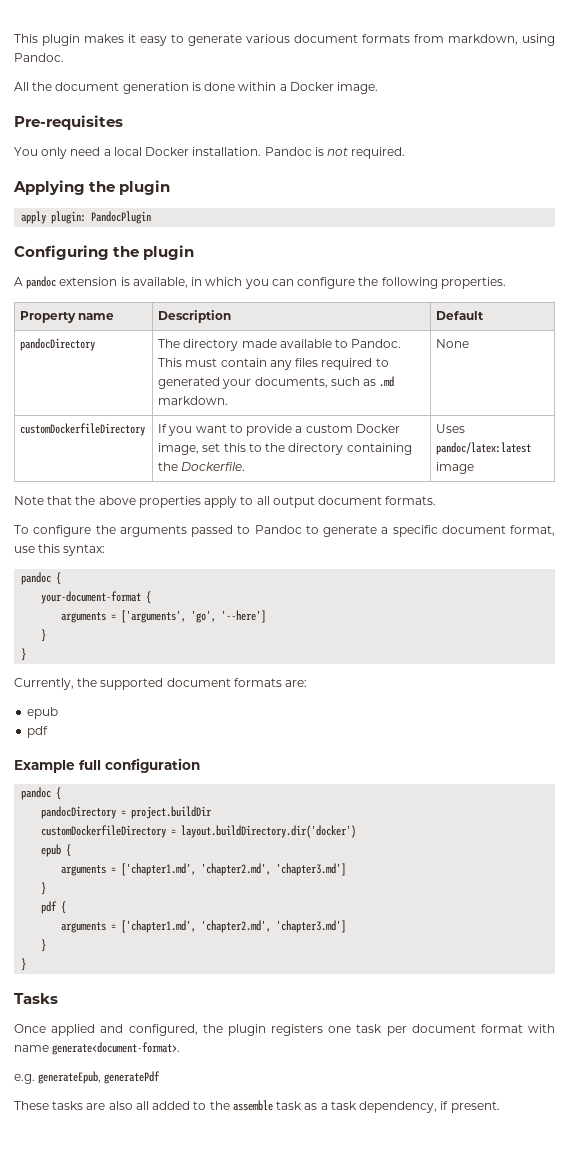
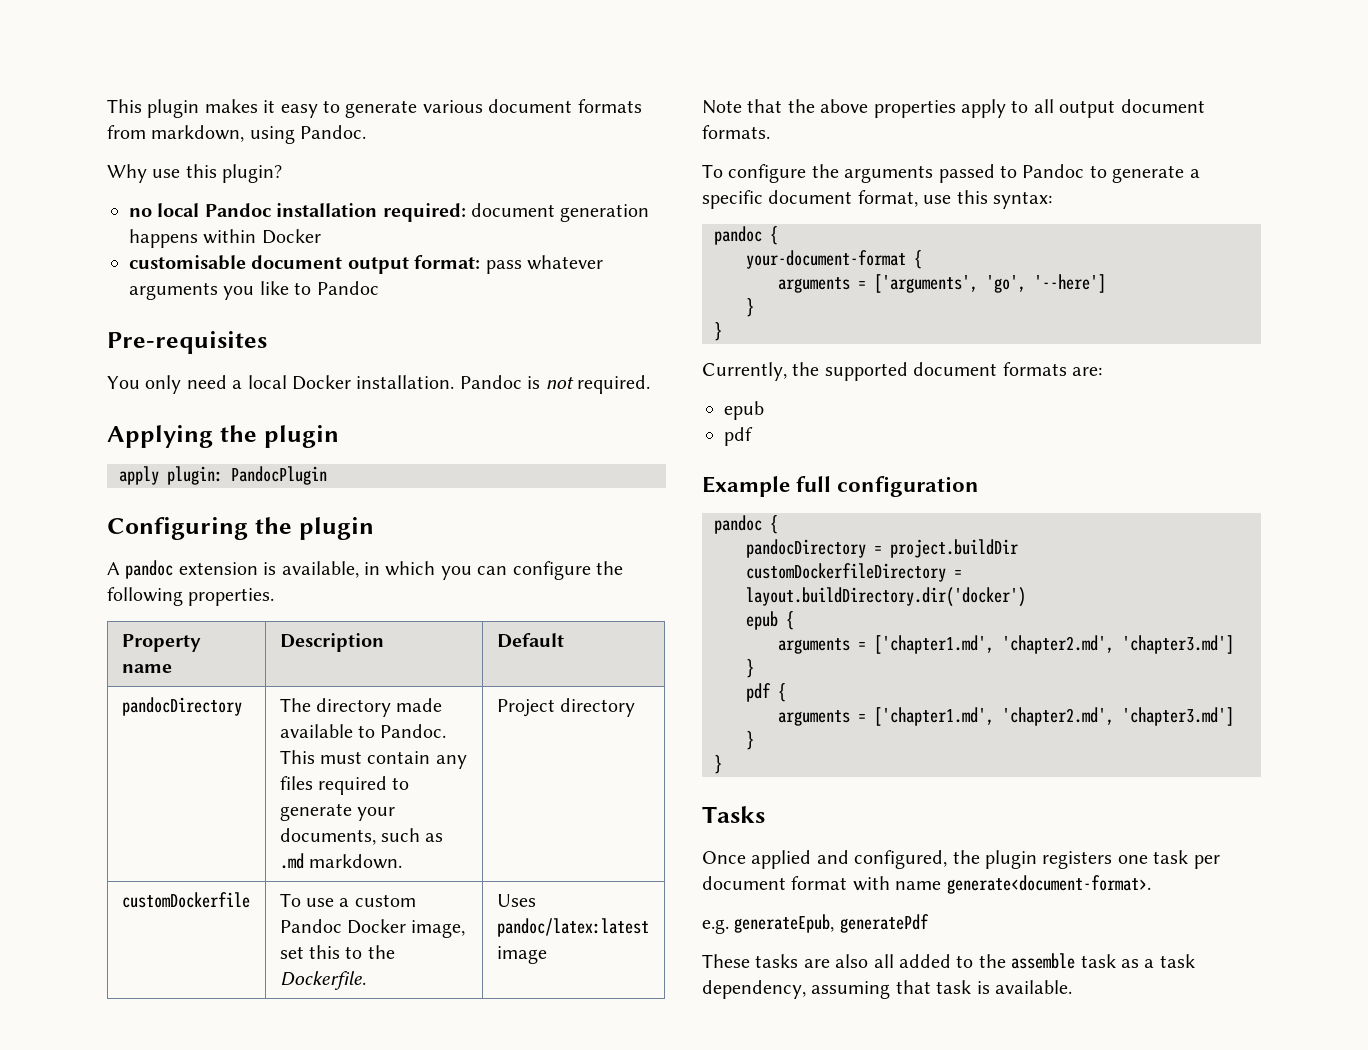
- All the document generation is done within a Docker image.
+ Why use this plugin?
+ no local Pandoc installation required: document generation happens within Docker
+ customisable document output format: pass whatever arguments you like to Pandoc
- pandocDirectory | The directory made available to Pandoc. This must contain any files required to generated your documents, such as .md markdown. | None
- customDockerfileDirectory | If you want to provide a custom Docker image, set this to the directory containing the Dockerfile. | Uses pandoc/latex:latest image
+ pandocDirectory | The directory made available to Pandoc. This must contain any files required to generate your documents, such as .md markdown. | Project directory
+ customDockerfile | To use a custom Pandoc Docker image, set this to the Dockerfile. | Uses pandoc/latex:latest image
- These tasks are also all added to the assemble task as a task dependency, if present.
+ These tasks are also all added to the assemble task as a task dependency, assuming that task is available.

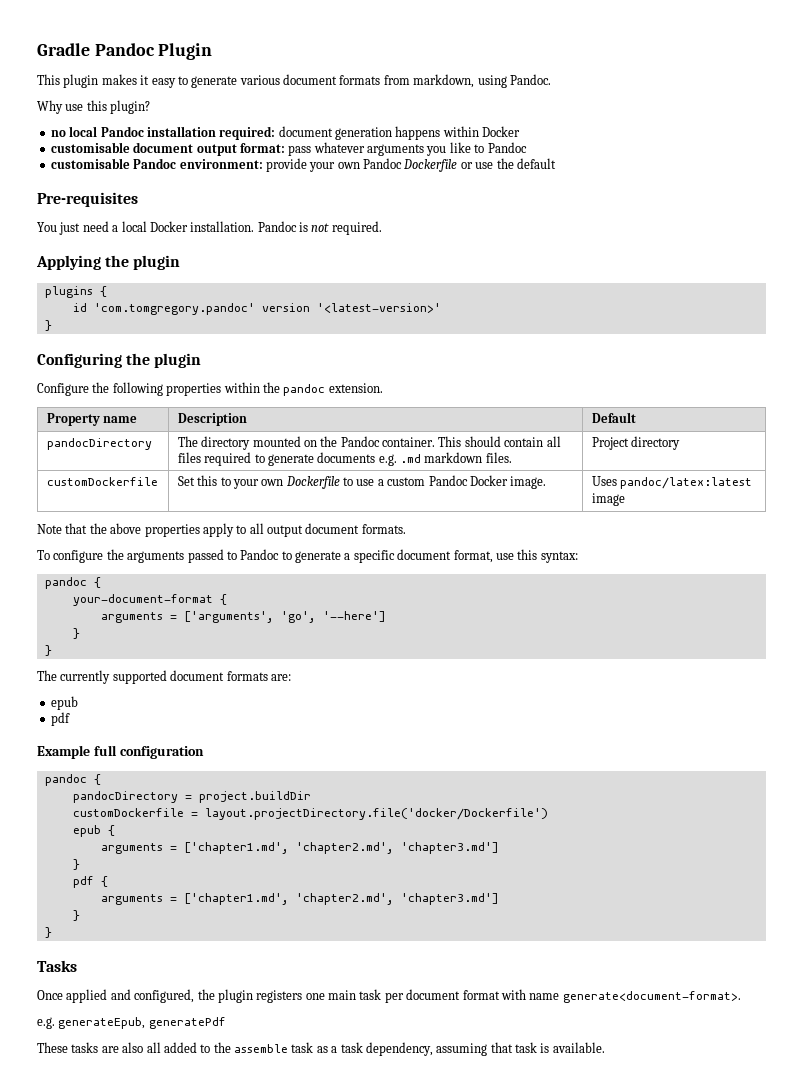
+ Gradle Pandoc Plugin
+ customisable Pandoc environment: provide your own Pandoc Dockerfile or use the default
- You only need a local Docker installation.
+ You just need a local Docker installation.
- apply plugin: PandocPlugin
+ plugins {
+ id 'com.tomgregory.pandoc' version '<latest-version>'
+ }
  Configuring the plugin
- A pandoc extension is available, in which you can configure the following properties.
+ Configure the following properties within the pandoc extension.
- pandocDirectory | The directory made available to Pandoc. This must contain any files required to generate your documents, such as .md markdown. | Project directory
- customDockerfile | To use a custom Pandoc Docker image, set this to the Dockerfile. | Uses pandoc/latex:latest image
+ pandocDirectory | The directory mounted on the Pandoc container. This should contain all files required to generate documents e.g. .md markdown files. | Project directory
+ customDockerfile | Set this to your own Dockerfile to use a custom Pandoc Docker image. | Uses pandoc/latex:latest image
- Currently, the supported document formats are:
+ The currently supported document formats are:
- customDockerfileDirectory = layout.buildDirectory.dir('docker')
+ customDockerfile = layout.projectDirectory.file('docker/Dockerfile')
- Once applied and configured, the plugin registers one task per document format with name generate<document-format>.
+ Once applied and configured, the plugin registers one main task per document format with name generate<document-format>.

